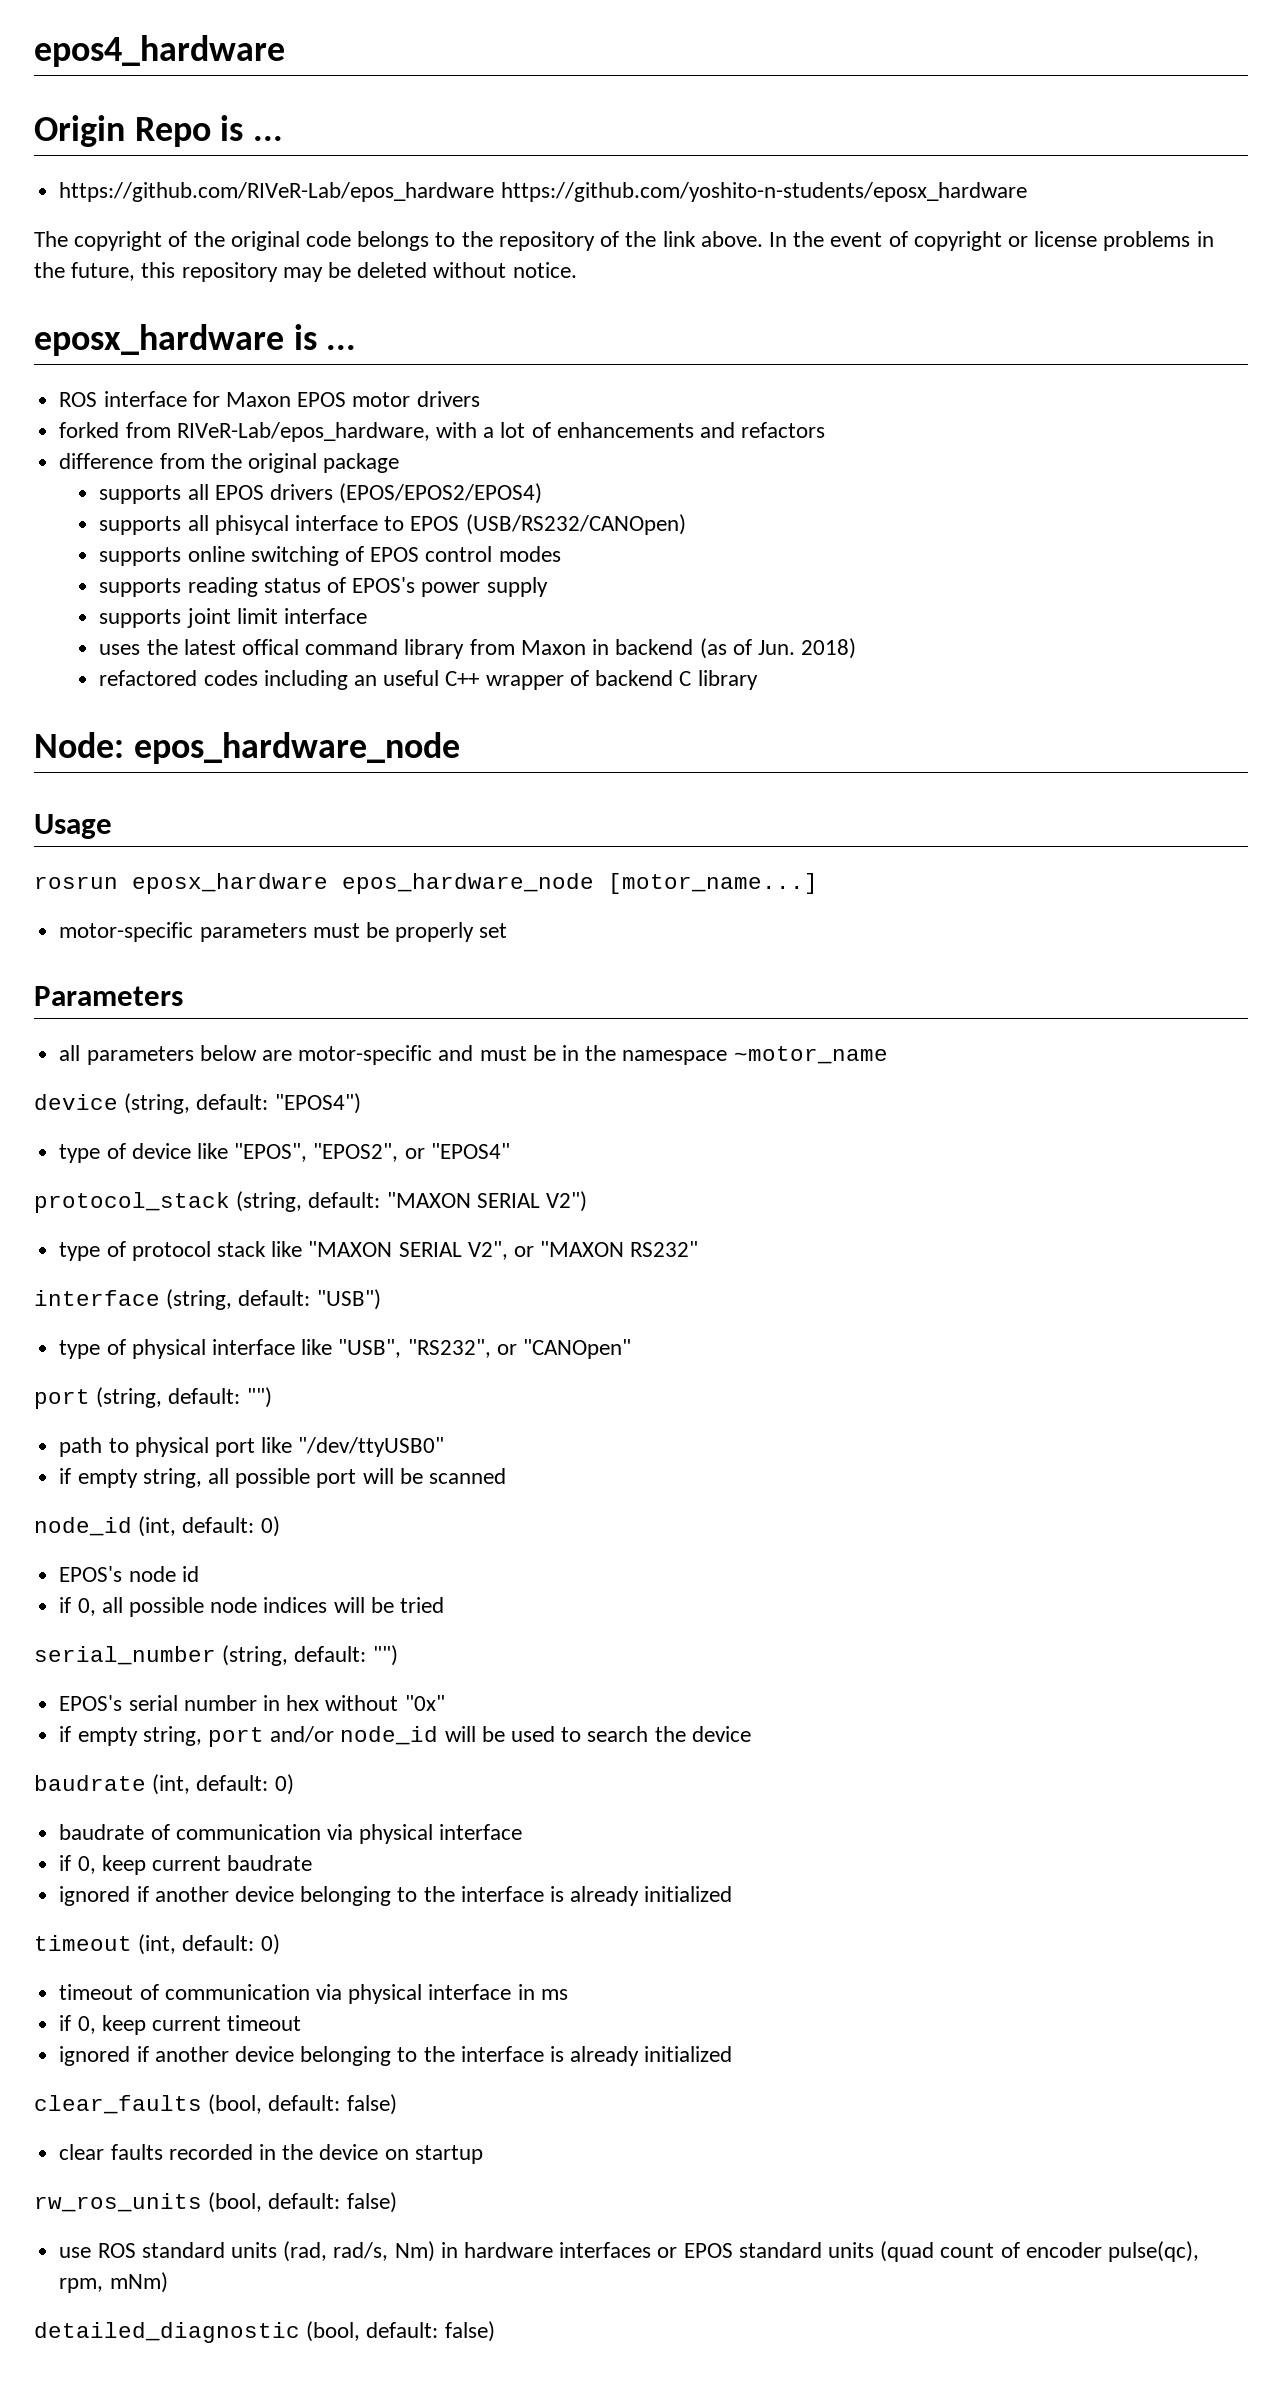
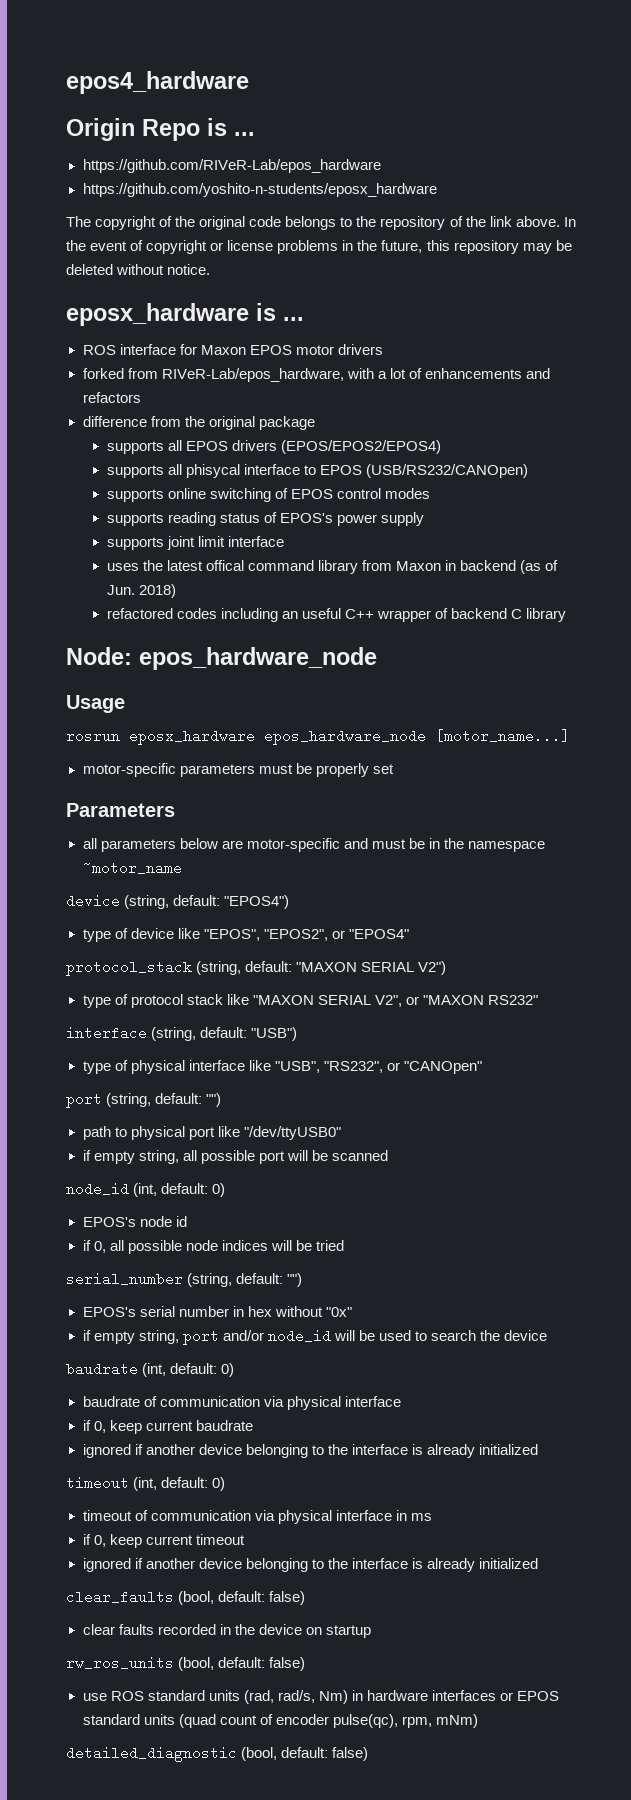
- https://github.com/RIVeR-Lab/epos_hardware https://github.com/yoshito-n-students/eposx_hardware
+ https://github.com/RIVeR-Lab/epos_hardware
+ https://github.com/yoshito-n-students/eposx_hardware

